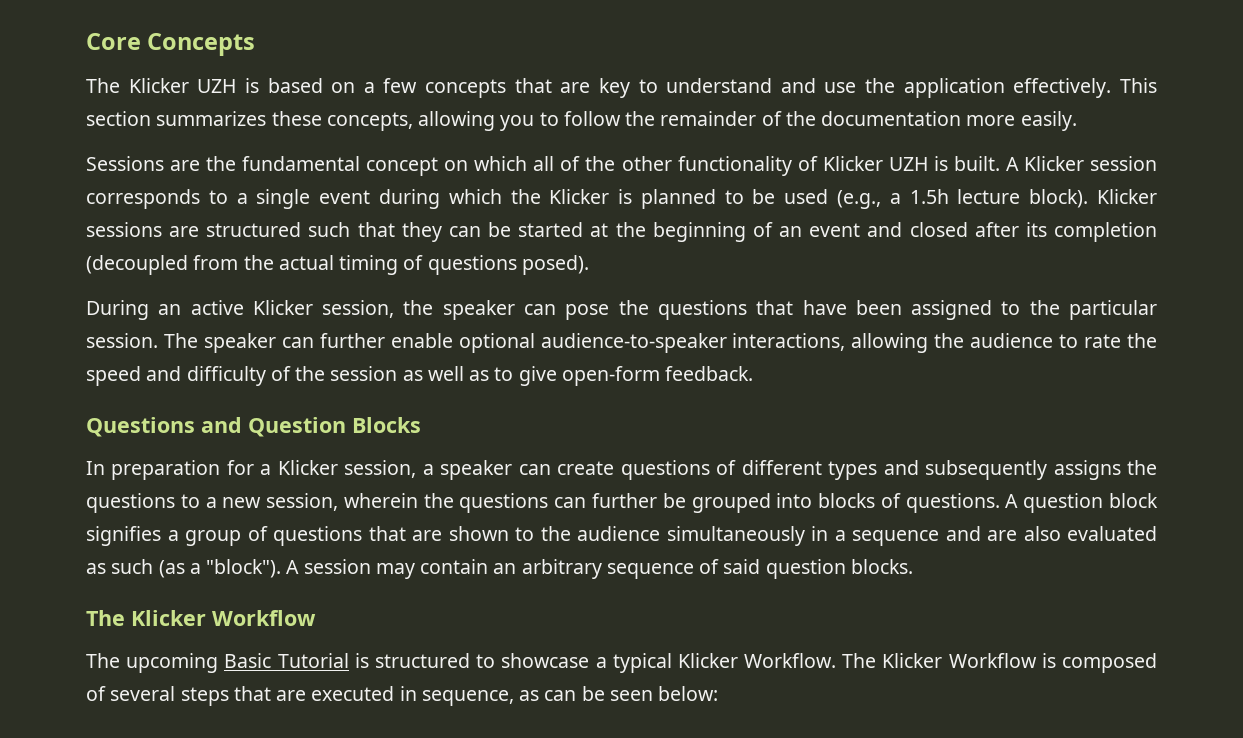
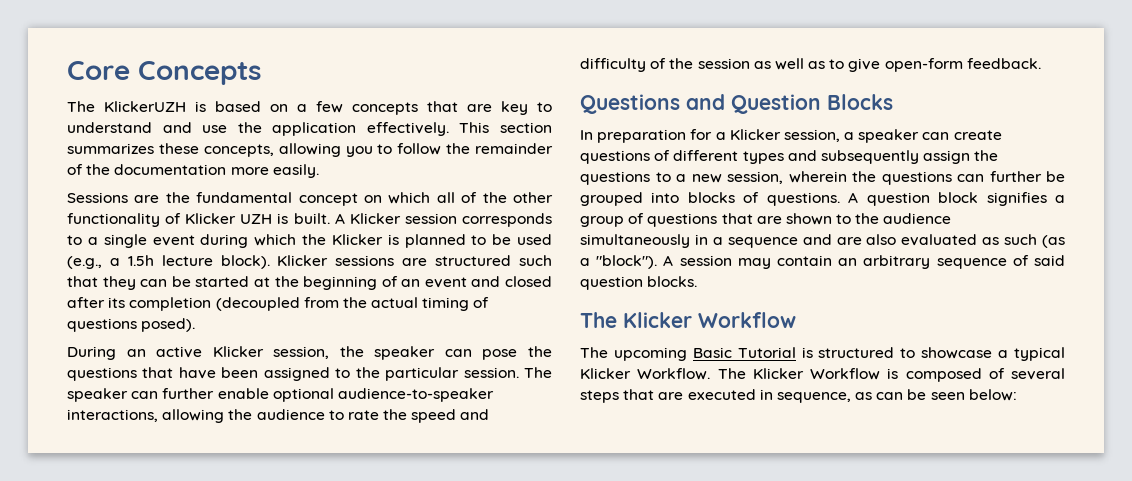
- The Klicker UZH is based on a few concepts that are key to understand and use the application effectively.
+ The KlickerUZH is based on a few concepts that are key to understand and use the application effectively.
- In preparation for a Klicker session, a speaker can create questions of different types and subsequently assigns the questions to a new session, wherein the questions can further be grouped into blocks of questions.
+ In preparation for a Klicker session, a speaker can create questions of different types and subsequently assign the questions to a new session, wherein the questions can further be grouped into blocks of questions.

